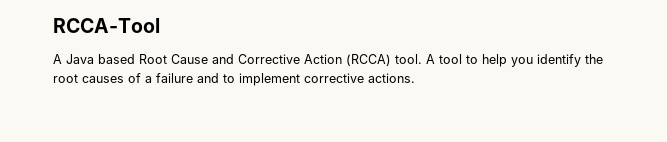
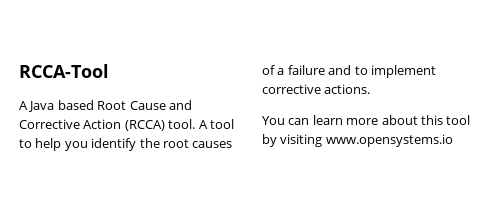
+ You can learn more about this tool by visiting www.opensystems.io

